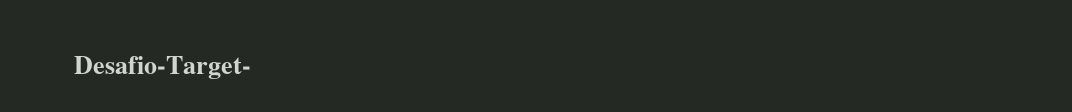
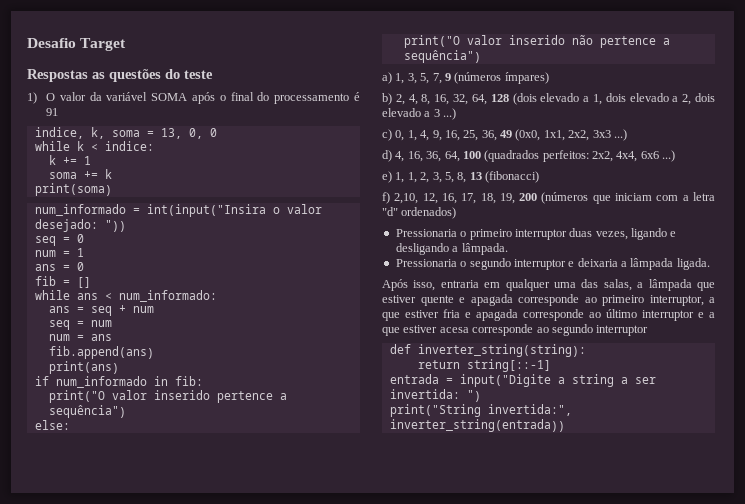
- Desafio-Target-
+ Desafio Target
+ Respostas as questões do teste
+ 1) O valor da variável SOMA após o final do processamento é 91
+ indice, k, soma = 13, 0, 0
+ while k < indice:
+ k += 1
+ soma += k
+ print(soma)
+ num_informado = int(input("Insira o valor desejado: "))
+ seq = 0
+ num = 1
+ ans = 0
+ fib = []
+ while ans < num_informado:
+ ans = seq + num
+ seq = num
+ num = ans
+ fib.append(ans)
+ print(ans)
+ if num_informado in fib:
+ print("O valor inserido pertence a sequência")
+ else:
+ print("O valor inserido não pertence a sequência")
+ a) 1, 3, 5, 7, 9 (números ímpares)
+ b) 2, 4, 8, 16, 32, 64, 128 (dois elevado a 1, dois elevado a 2, dois elevado a 3 ...)
+ c) 0, 1, 4, 9, 16, 25, 36, 49 (0x0, 1x1, 2x2, 3x3 ...)
+ d) 4, 16, 36, 64, 100 (quadrados perfeitos: 2x2, 4x4, 6x6 ...)
+ e) 1, 1, 2, 3, 5, 8, 13 (fibonacci)
+ f) 2,10, 12, 16, 17, 18, 19, 200 (números que iniciam com a letra "d" ordenados)
+ Pressionaria o primeiro interruptor duas vezes, ligando e desligando a lâmpada.
+ Pressionaria o segundo interruptor e deixaria a lâmpada ligada.
+ Após isso, entraria em qualquer uma das salas, a lâmpada que estiver quente e apagada corresponde ao primeiro interruptor, a que estiver fria e apagada corresponde ao último interruptor e a que estiver acesa corresponde ao segundo interruptor
+ def inverter_string(string):
+ return string[::-1]
+ entrada = input("Digite a string a ser invertida: ")
+ print("String invertida:", inverter_string(entrada))

